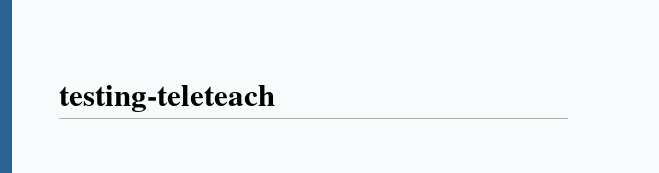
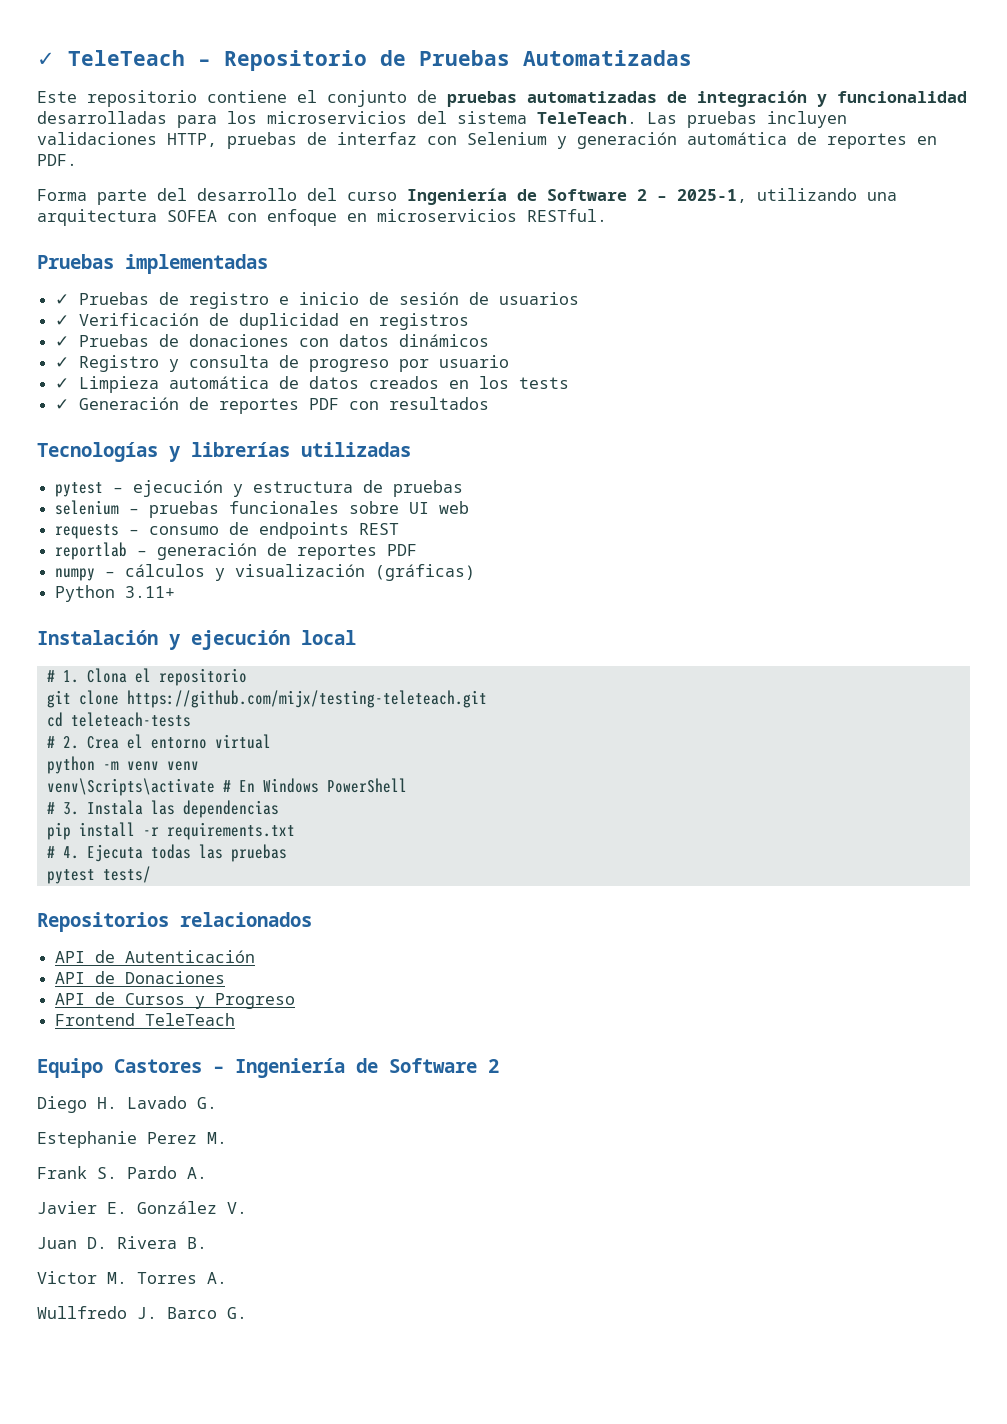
- testing-teleteach
+ ✓ TeleTeach – Repositorio de Pruebas Automatizadas
+ Este repositorio contiene el conjunto de pruebas automatizadas de integración y funcionalidad desarrolladas para los microservicios del sistema TeleTeach. Las pruebas incluyen validaciones HTTP, pruebas de interfaz con Selenium y generación automática de reportes en PDF.
+ Forma parte del desarrollo del curso Ingeniería de Software 2 – 2025-1, utilizando una arquitectura SOFEA con enfoque en microservicios RESTful.
+ Pruebas implementadas
+ ✓ Pruebas de registro e inicio de sesión de usuarios
+ ✓ Verificación de duplicidad en registros
+ ✓ Pruebas de donaciones con datos dinámicos
+ ✓ Registro y consulta de progreso por usuario
+ ✓ Limpieza automática de datos creados en los tests
+ ✓ Generación de reportes PDF con resultados
+ Tecnologías y librerías utilizadas
+ pytest – ejecución y estructura de pruebas
+ selenium – pruebas funcionales sobre UI web
+ requests – consumo de endpoints REST
+ reportlab – generación de reportes PDF
+ numpy – cálculos y visualización (gráficas)
+ Python 3.11+
+ Instalación y ejecución local
+ # 1. Clona el repositorio
+ git clone https://github.com/mijx/testing-teleteach.git
+ cd teleteach-tests
+ # 2. Crea el entorno virtual
+ python -m venv venv
+ venv\Scripts\activate # En Windows PowerShell
+ # 3. Instala las dependencias
+ pip install -r requirements.txt
+ # 4. Ejecuta todas las pruebas
+ pytest tests/
+ Repositorios relacionados
+ API de Autenticación
+ API de Donaciones
+ API de Cursos y Progreso
+ Frontend TeleTeach
+ Equipo Castores – Ingeniería de Software 2
+ Diego H. Lavado G.
+ Estephanie Perez M.
+ Frank S. Pardo A.
+ Javier E. González V.
+ Juan D. Rivera B.
+ Victor M. Torres A.
+ Wullfredo J. Barco G.

